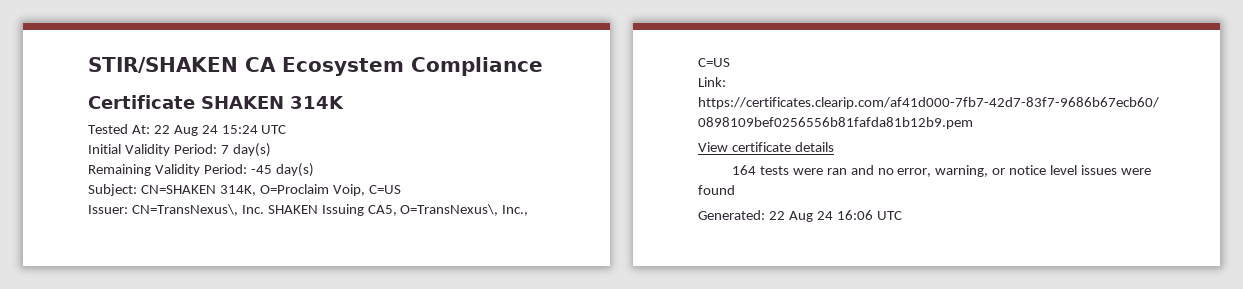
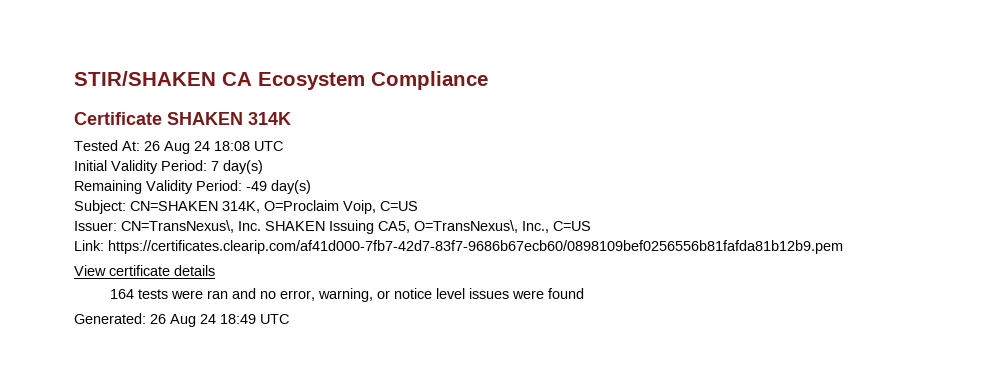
- Tested At: 22 Aug 24 15:24 UTC
+ Tested At: 26 Aug 24 18:08 UTC
- Remaining Validity Period: -45 day(s)
+ Remaining Validity Period: -49 day(s)
- Generated: 22 Aug 24 16:06 UTC
+ Generated: 26 Aug 24 18:49 UTC

